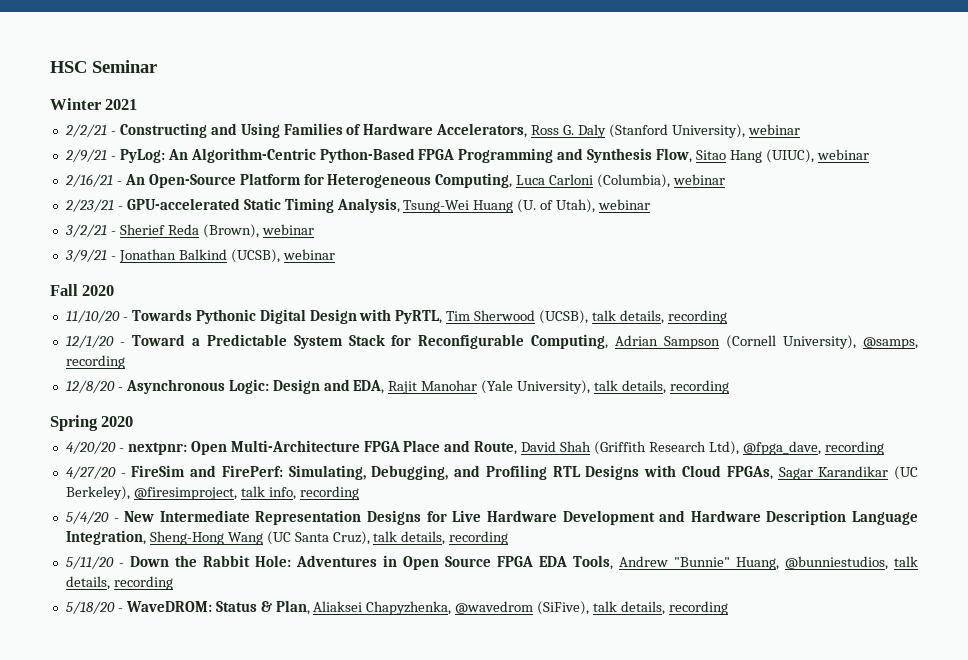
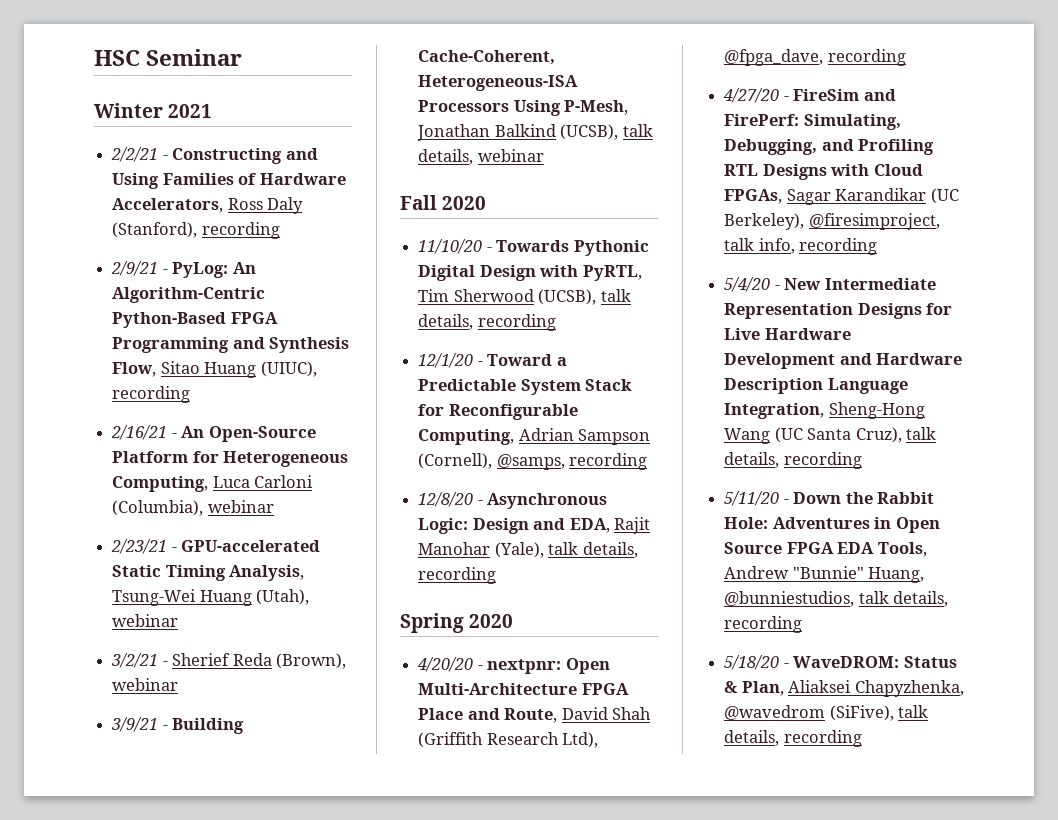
- 2/2/21 - Constructing and Using Families of Hardware Accelerators, Ross G. Daly (Stanford University), webinar
+ 2/2/21 - Constructing and Using Families of Hardware Accelerators, Ross Daly (Stanford), recording
- 2/9/21 - PyLog: An Algorithm-Centric Python-Based FPGA Programming and Synthesis Flow, Sitao Hang (UIUC), webinar
+ 2/9/21 - PyLog: An Algorithm-Centric Python-Based FPGA Programming and Synthesis Flow, Sitao Huang (UIUC), recording
- 2/23/21 - GPU-accelerated Static Timing Analysis, Tsung-Wei Huang (U. of Utah), webinar
+ 2/23/21 - GPU-accelerated Static Timing Analysis, Tsung-Wei Huang (Utah), webinar
- 3/9/21 - Jonathan Balkind (UCSB), webinar
+ 3/9/21 - Building Cache-Coherent, Heterogeneous-ISA Processors Using P-Mesh, Jonathan Balkind (UCSB), talk details, webinar
- 12/1/20 - Toward a Predictable System Stack for Reconfigurable Computing, Adrian Sampson (Cornell University), @samps, recording
+ 12/1/20 - Toward a Predictable System Stack for Reconfigurable Computing, Adrian Sampson (Cornell), @samps, recording
- 12/8/20 - Asynchronous Logic: Design and EDA, Rajit Manohar (Yale University), talk details, recording
+ 12/8/20 - Asynchronous Logic: Design and EDA, Rajit Manohar (Yale), talk details, recording

